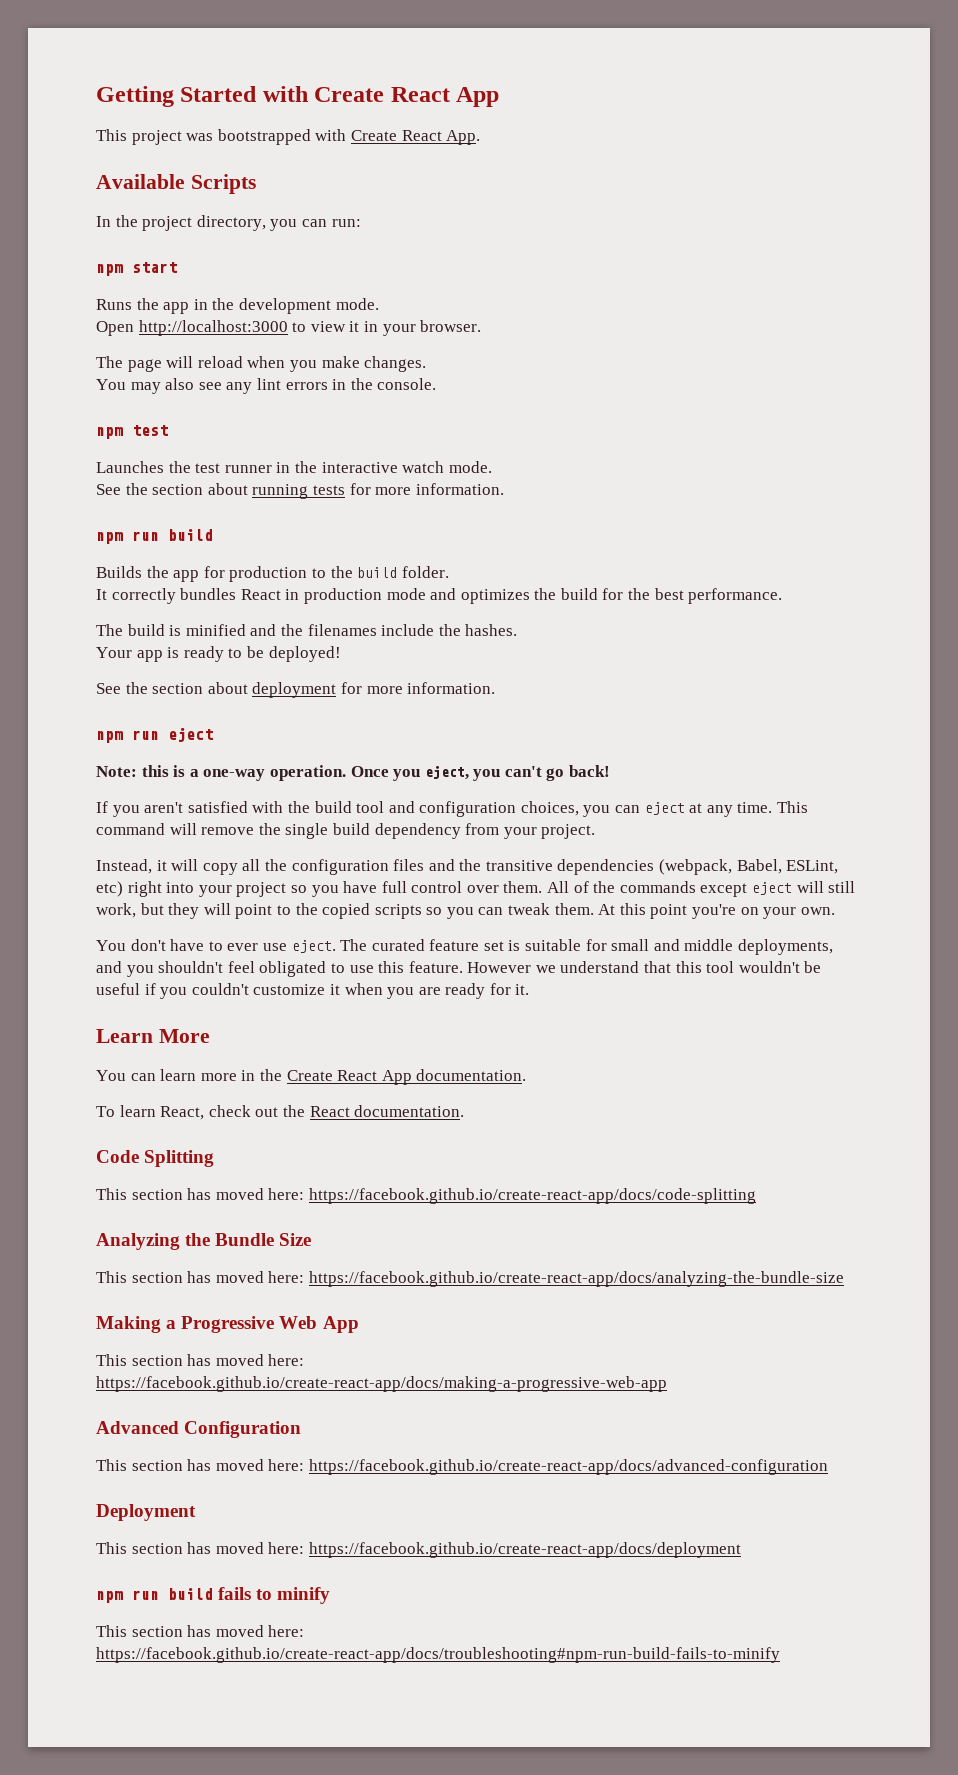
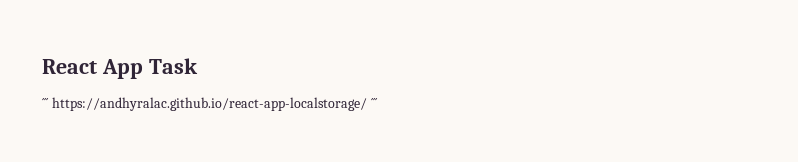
- Getting Started with Create React App
- This project was bootstrapped with Create React App.
- Available Scripts
- In the project directory, you can run:
- npm start
- Runs the app in the development mode.
- Open http://localhost:3000 to view it in your browser.
- The page will reload when you make changes.
- You may also see any lint errors in the console.
- npm test
- Launches the test runner in the interactive watch mode.
- See the section about running tests for more information.
- npm run build
- Builds the app for production to the build folder.
- It correctly bundles React in production mode and optimizes the build for the best performance.
- The build is minified and the filenames include the hashes.
- Your app is ready to be deployed!
- See the section about deployment for more information.
- npm run eject
- Note: this is a one-way operation. Once you eject, you can't go back!
- If you aren't satisfied with the build tool and configuration choices, you can eject at any time. This command will remove the single build dependency from your project.
- Instead, it will copy all the configuration files and the transitive dependencies (webpack, Babel, ESLint, etc) right into your project so you have full control over them. All of the commands except eject will still work, but they will point to the copied scripts so you can tweak them. At this point you're on your own.
- You don't have to ever use eject. The curated feature set is suitable for small and middle deployments, and you shouldn't feel obligated to use this feature. However we understand that this tool wouldn't be useful if you couldn't customize it when you are ready for it.
- Learn More
- You can learn more in the Create React App documentation.
- To learn React, check out the React documentation.
- Code Splitting
- This section has moved here: https://facebook.github.io/create-react-app/docs/code-splitting
- Analyzing the Bundle Size
- This section has moved here: https://facebook.github.io/create-react-app/docs/analyzing-the-bundle-size
- Making a Progressive Web App
- This section has moved here: https://facebook.github.io/create-react-app/docs/making-a-progressive-web-app
- Advanced Configuration
- This section has moved here: https://facebook.github.io/create-react-app/docs/advanced-configuration
- Deployment
- This section has moved here: https://facebook.github.io/create-react-app/docs/deployment
- npm run build fails to minify
- This section has moved here: https://facebook.github.io/create-react-app/docs/troubleshooting#npm-run-build-fails-to-minify
+ React App Task
+ ´´´ https://andhyralac.github.io/react-app-localstorage/ ´´´

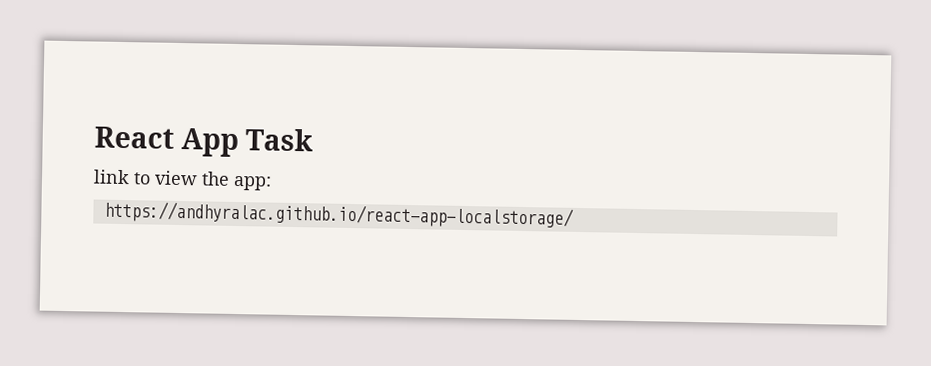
- ´´´ https://andhyralac.github.io/react-app-localstorage/ ´´´
+ link to view the app:
+ https://andhyralac.github.io/react-app-localstorage/

